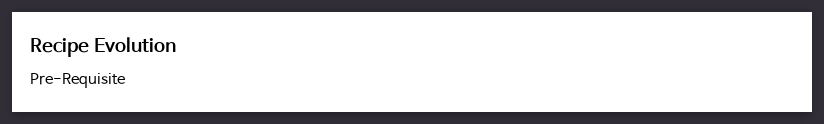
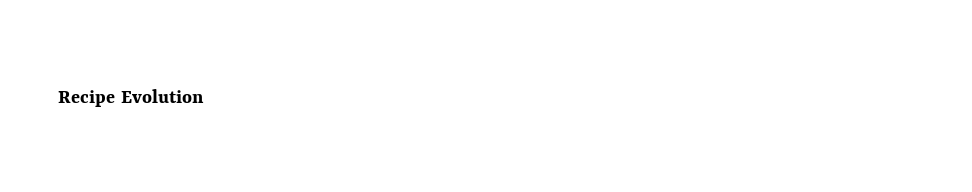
- Pre-Requisite

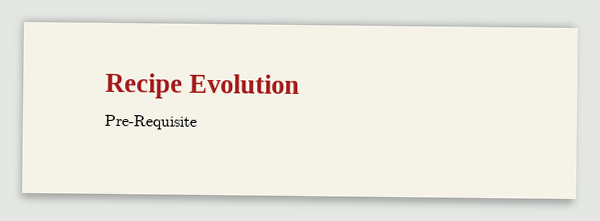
+ Pre-Requisite

